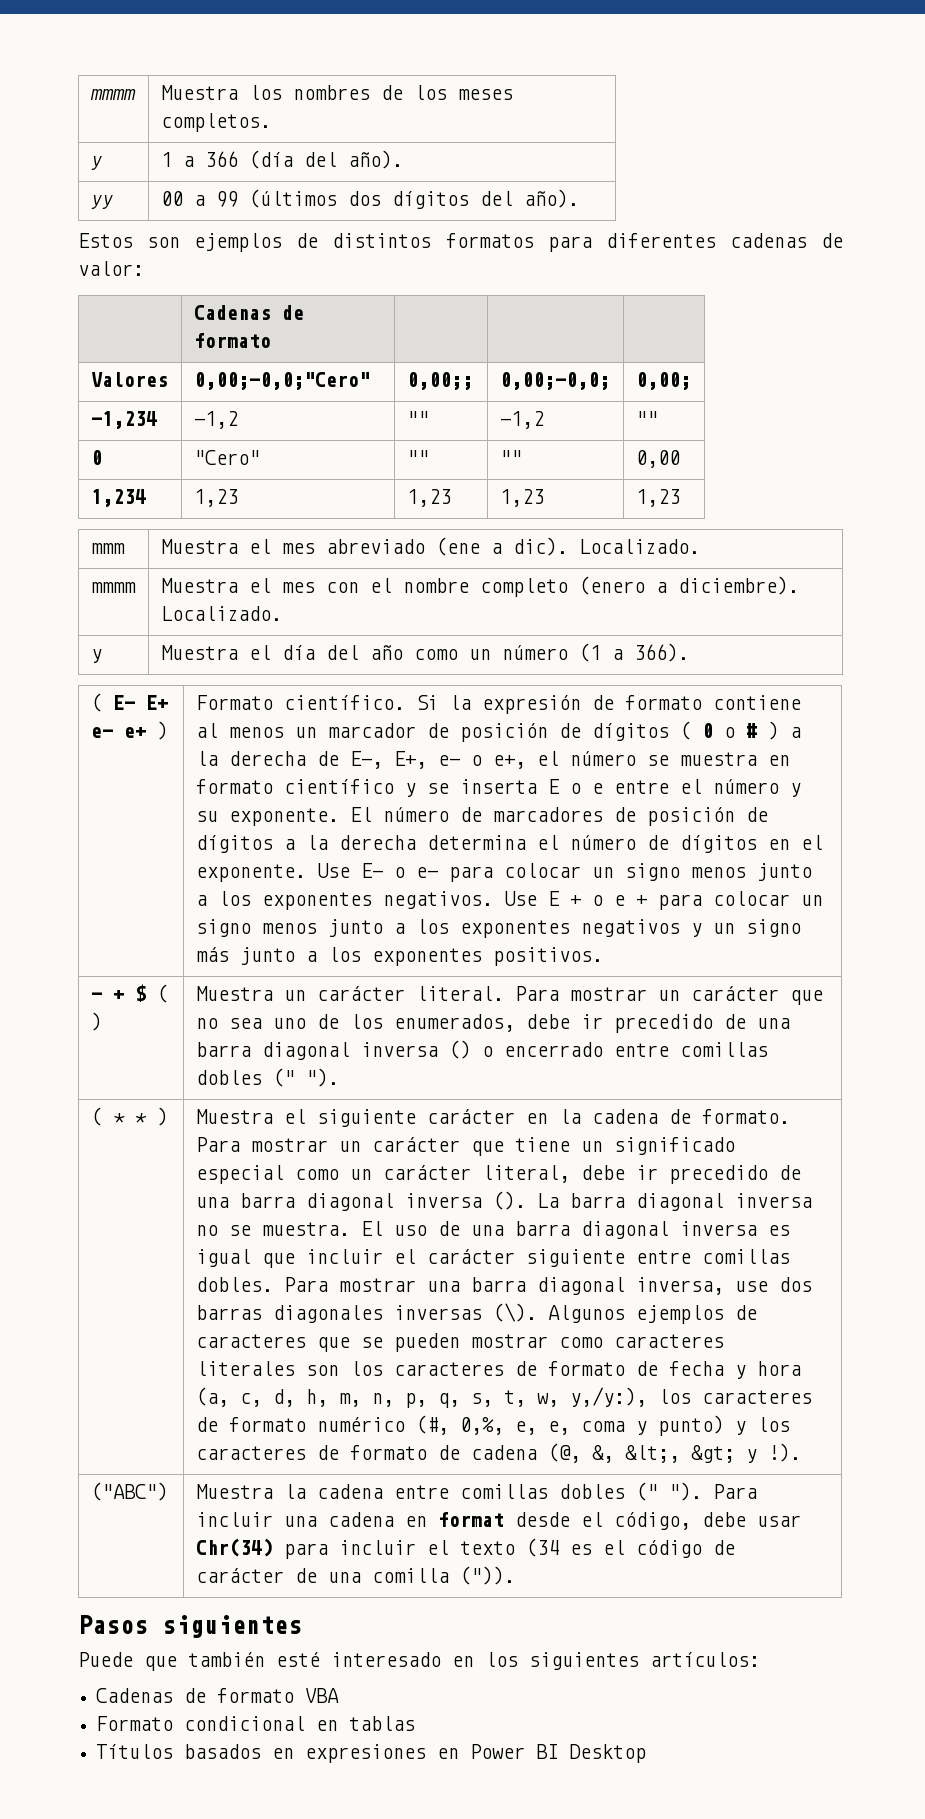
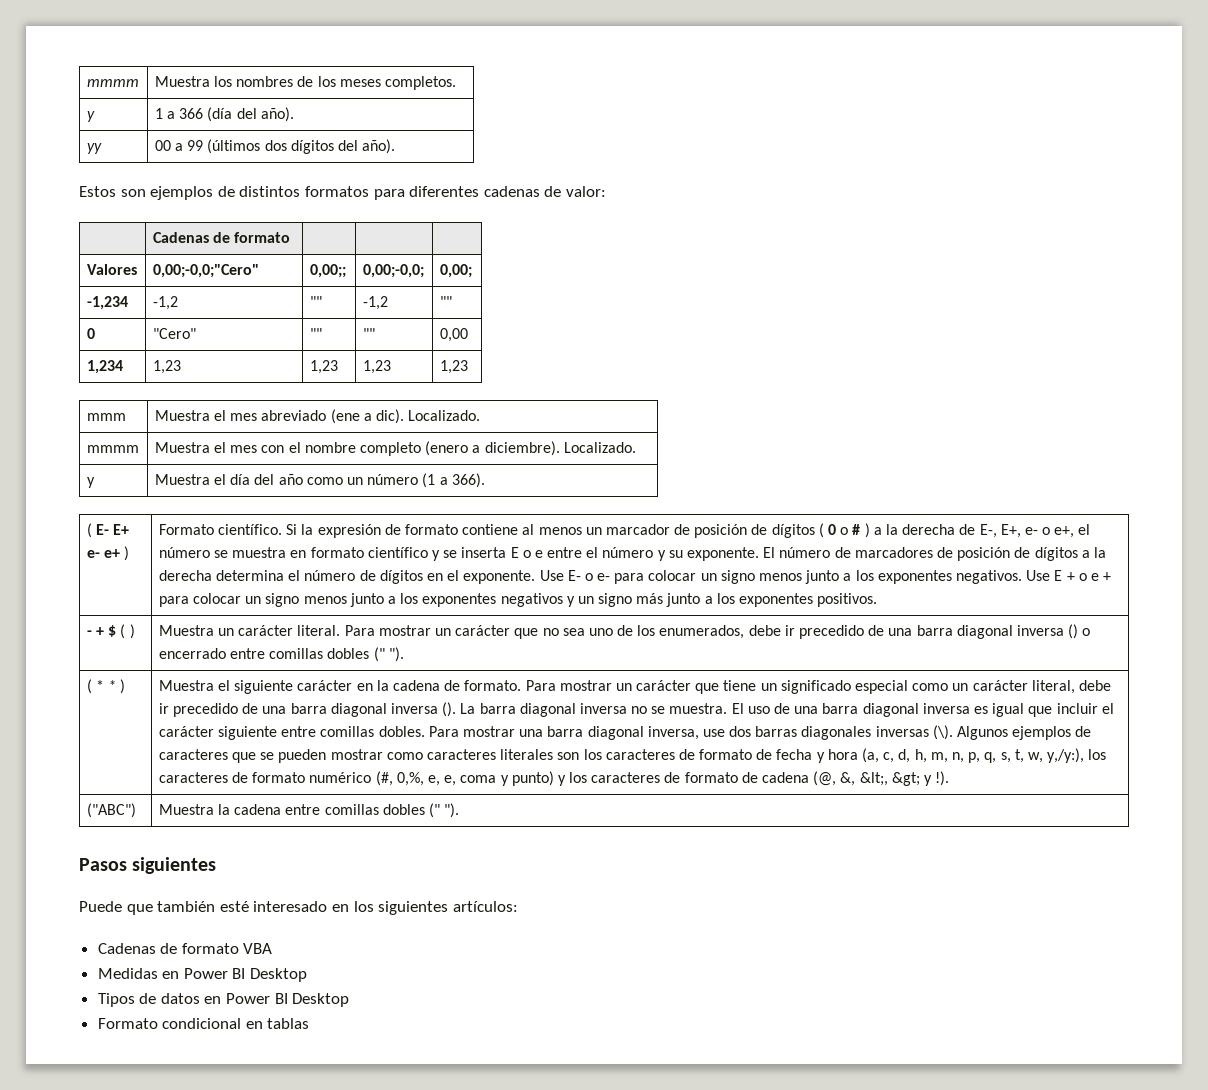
- ("ABC") | Muestra la cadena entre comillas dobles (" "). Para incluir una cadena en format desde el código, debe usar Chr(34) para incluir el texto (34 es el código de carácter de una comilla (")).
+ ("ABC") | Muestra la cadena entre comillas dobles (" ").
+ Medidas en Power BI Desktop
+ Tipos de datos en Power BI Desktop
  Formato condicional en tablas
- Títulos basados en expresiones en Power BI Desktop

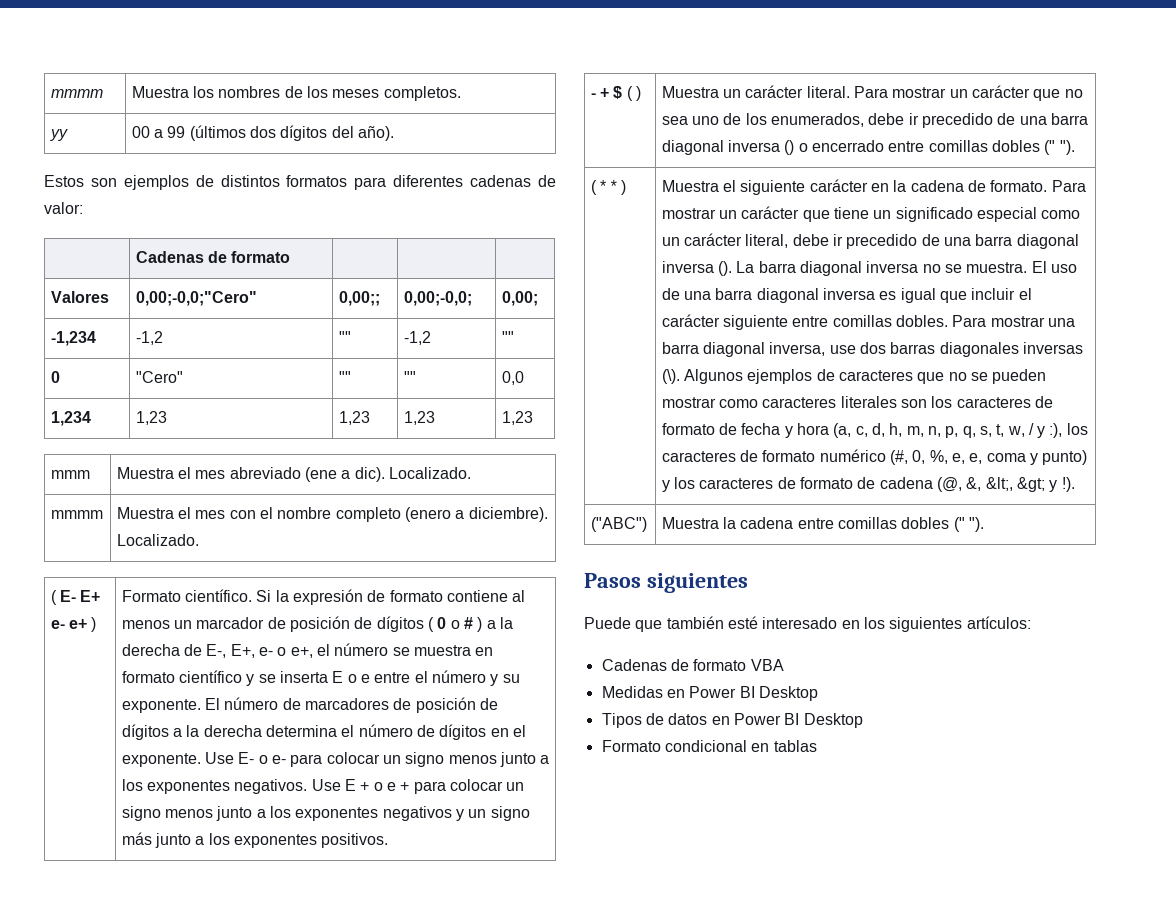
- y | 1 a 366 (día del año).
- 0 | "Cero" | "" | "" | 0,00
+ 0 | "Cero" | "" | "" | 0,0
- y | Muestra el día del año como un número (1 a 366).
- Algunos ejemplos de caracteres que se pueden mostrar como caracteres literales son los caracteres de formato de fecha y hora (a, c, d, h, m, n, p, q, s, t, w, y,/y:), los caracteres de formato numérico (#, 0,%, e, e, coma y punto) y los caracteres de formato de cadena (@, &, &lt;, &gt; y !).
+ Algunos ejemplos de caracteres que no se pueden mostrar como caracteres literales son los caracteres de formato de fecha y hora (a, c, d, h, m, n, p, q, s, t, w, / y :), los caracteres de formato numérico (#, 0, %, e, e, coma y punto) y los caracteres de formato de cadena (@, &, &lt;, &gt; y !).

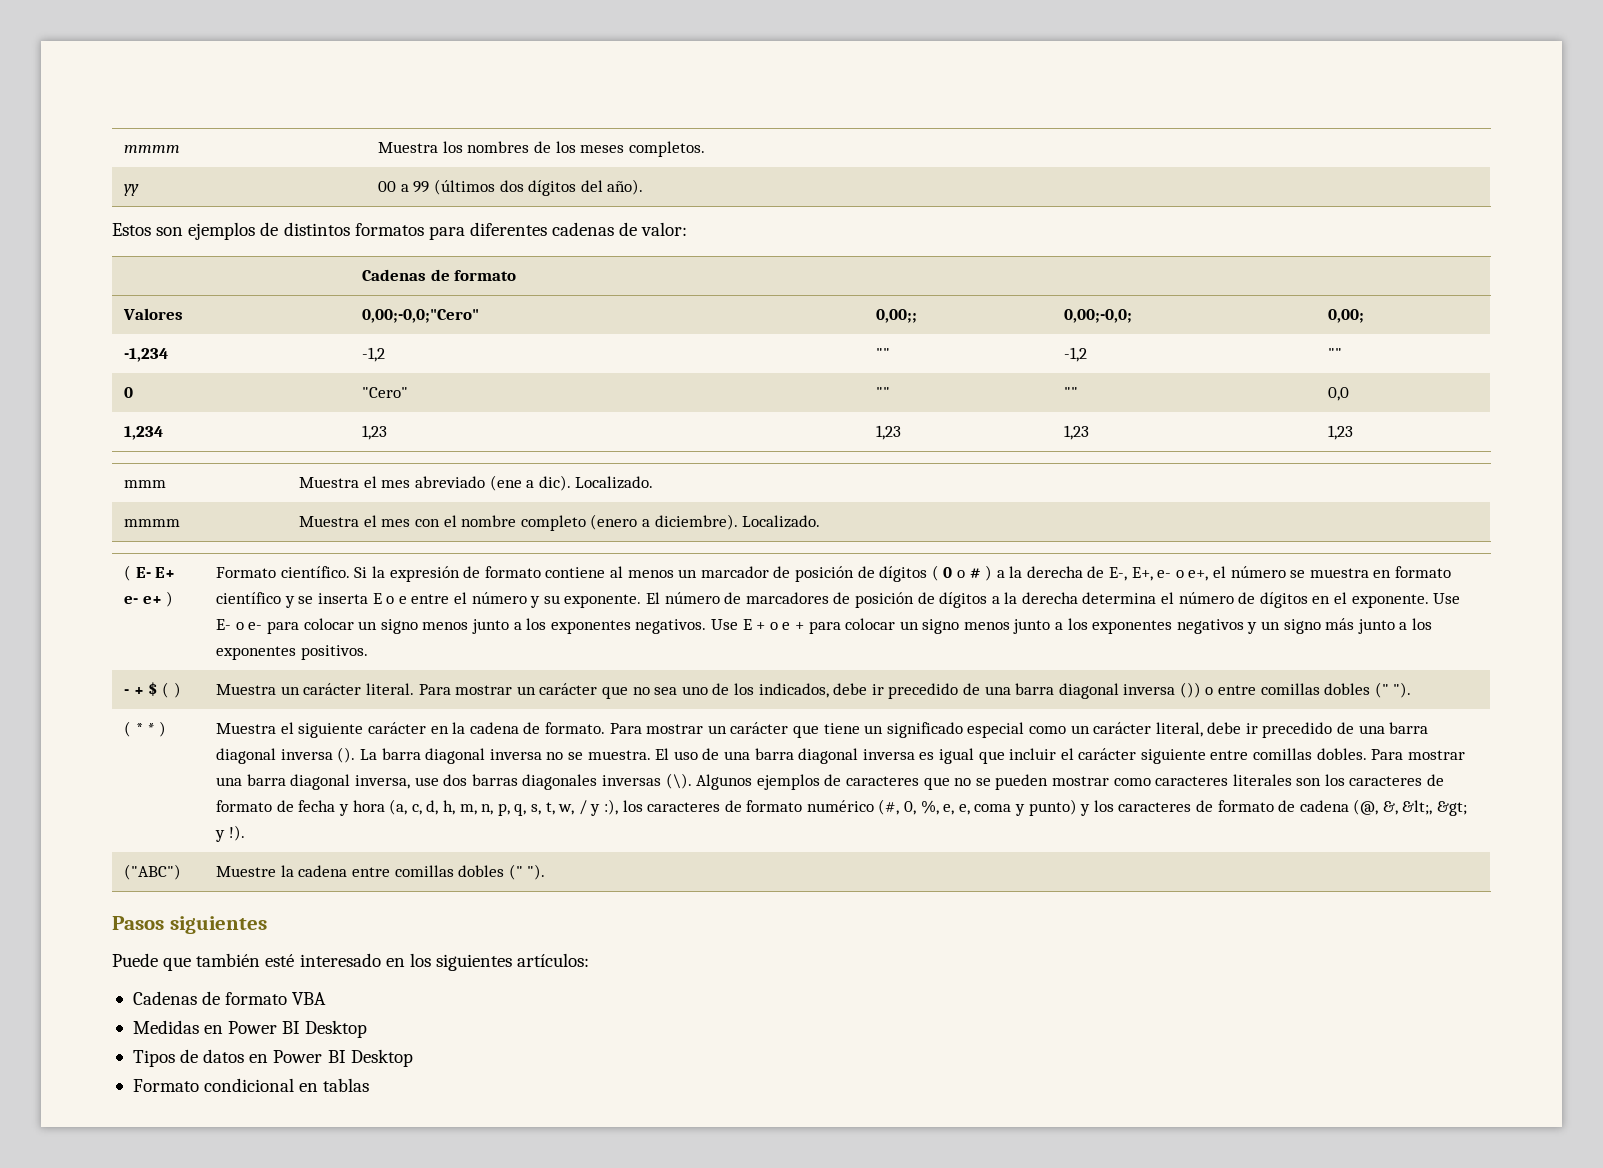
- - + $ ( ) | Muestra un carácter literal. Para mostrar un carácter que no sea uno de los enumerados, debe ir precedido de una barra diagonal inversa () o encerrado entre comillas dobles (" ").
+ - + $ ( ) | Muestra un carácter literal. Para mostrar un carácter que no sea uno de los indicados, debe ir precedido de una barra diagonal inversa ()) o entre comillas dobles (" ").
- ("ABC") | Muestra la cadena entre comillas dobles (" ").
+ ("ABC") | Muestre la cadena entre comillas dobles (" ").

